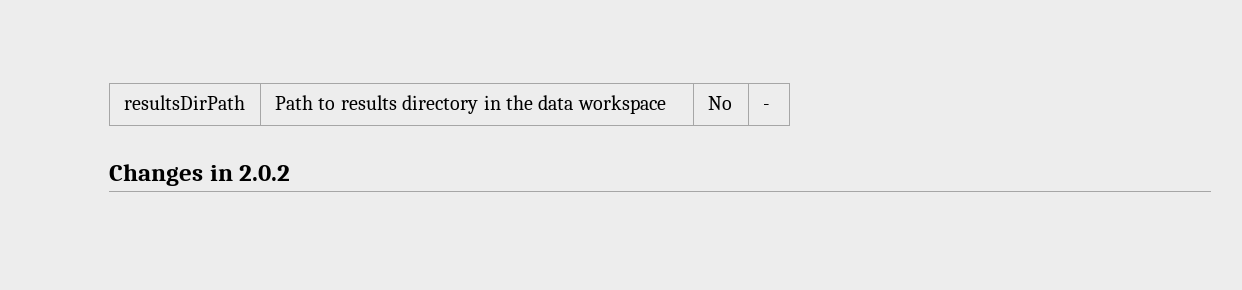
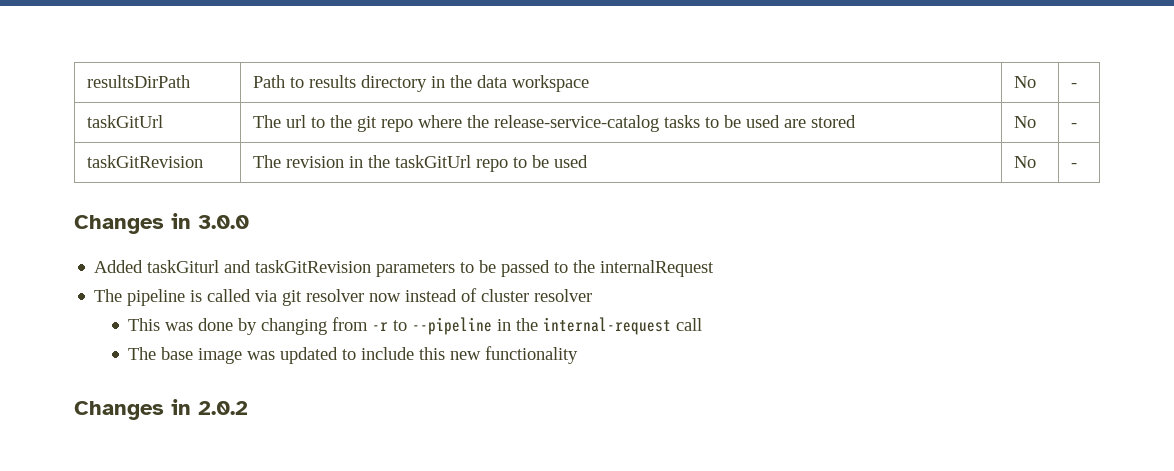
+ taskGitUrl | The url to the git repo where the release-service-catalog tasks to be used are stored | No | -
+ taskGitRevision | The revision in the taskGitUrl repo to be used | No | -
+ Changes in 3.0.0
+ Added taskGiturl and taskGitRevision parameters to be passed to the internalRequest
+ The pipeline is called via git resolver now instead of cluster resolver
+ This was done by changing from -r to --pipeline in the internal-request call
+ The base image was updated to include this new functionality

